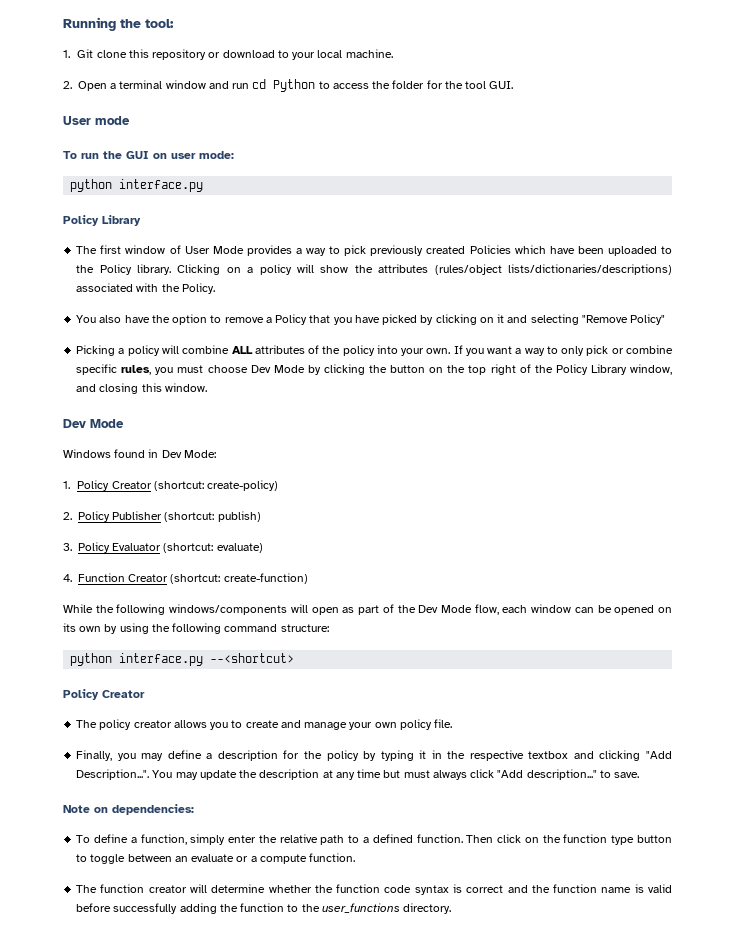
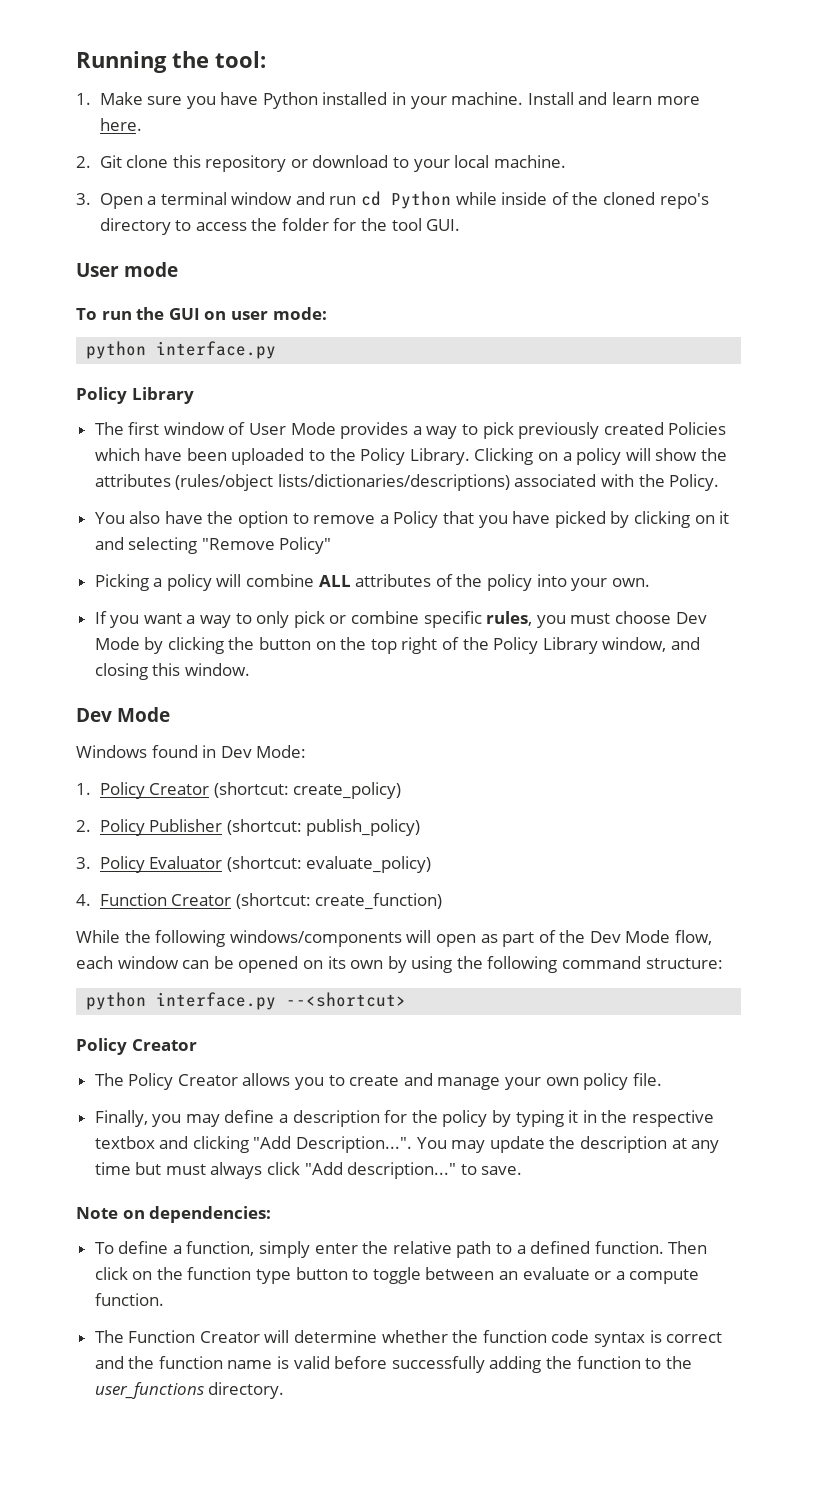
- 1. Git clone this repository or download to your local machine.
+ 1. Make sure you have Python installed in your machine. Install and learn more here.
+ 2. Git clone this repository or download to your local machine.
- 2. Open a terminal window and run cd Python to access the folder for the tool GUI.
+ 3. Open a terminal window and run cd Python while inside of the cloned repo's directory to access the folder for the tool GUI.
- The first window of User Mode provides a way to pick previously created Policies which have been uploaded to the Policy library.
+ The first window of User Mode provides a way to pick previously created Policies which have been uploaded to the Policy Library.
- Picking a policy will combine ALL attributes of the policy into your own. If you want a way to only pick or combine specific rules, you must choose Dev Mode by clicking the button on the top right of the Policy Library window, and closing this window.
+ Picking a policy will combine ALL attributes of the policy into your own.
+ If you want a way to only pick or combine specific rules, you must choose Dev Mode by clicking the button on the top right of the Policy Library window, and closing this window.
- 1. Policy Creator (shortcut: create-policy)
+ 1. Policy Creator (shortcut: create_policy)
- 2. Policy Publisher (shortcut: publish)
+ 2. Policy Publisher (shortcut: publish_policy)
- 3. Policy Evaluator (shortcut: evaluate)
+ 3. Policy Evaluator (shortcut: evaluate_policy)
- 4. Function Creator (shortcut: create-function)
+ 4. Function Creator (shortcut: create_function)
- The policy creator allows you to create and manage your own policy file.
+ The Policy Creator allows you to create and manage your own policy file.
- The function creator will determine whether the function code syntax is correct and the function name is valid before successfully adding the function to the user_functions directory.
+ The Function Creator will determine whether the function code syntax is correct and the function name is valid before successfully adding the function to the user_functions directory.

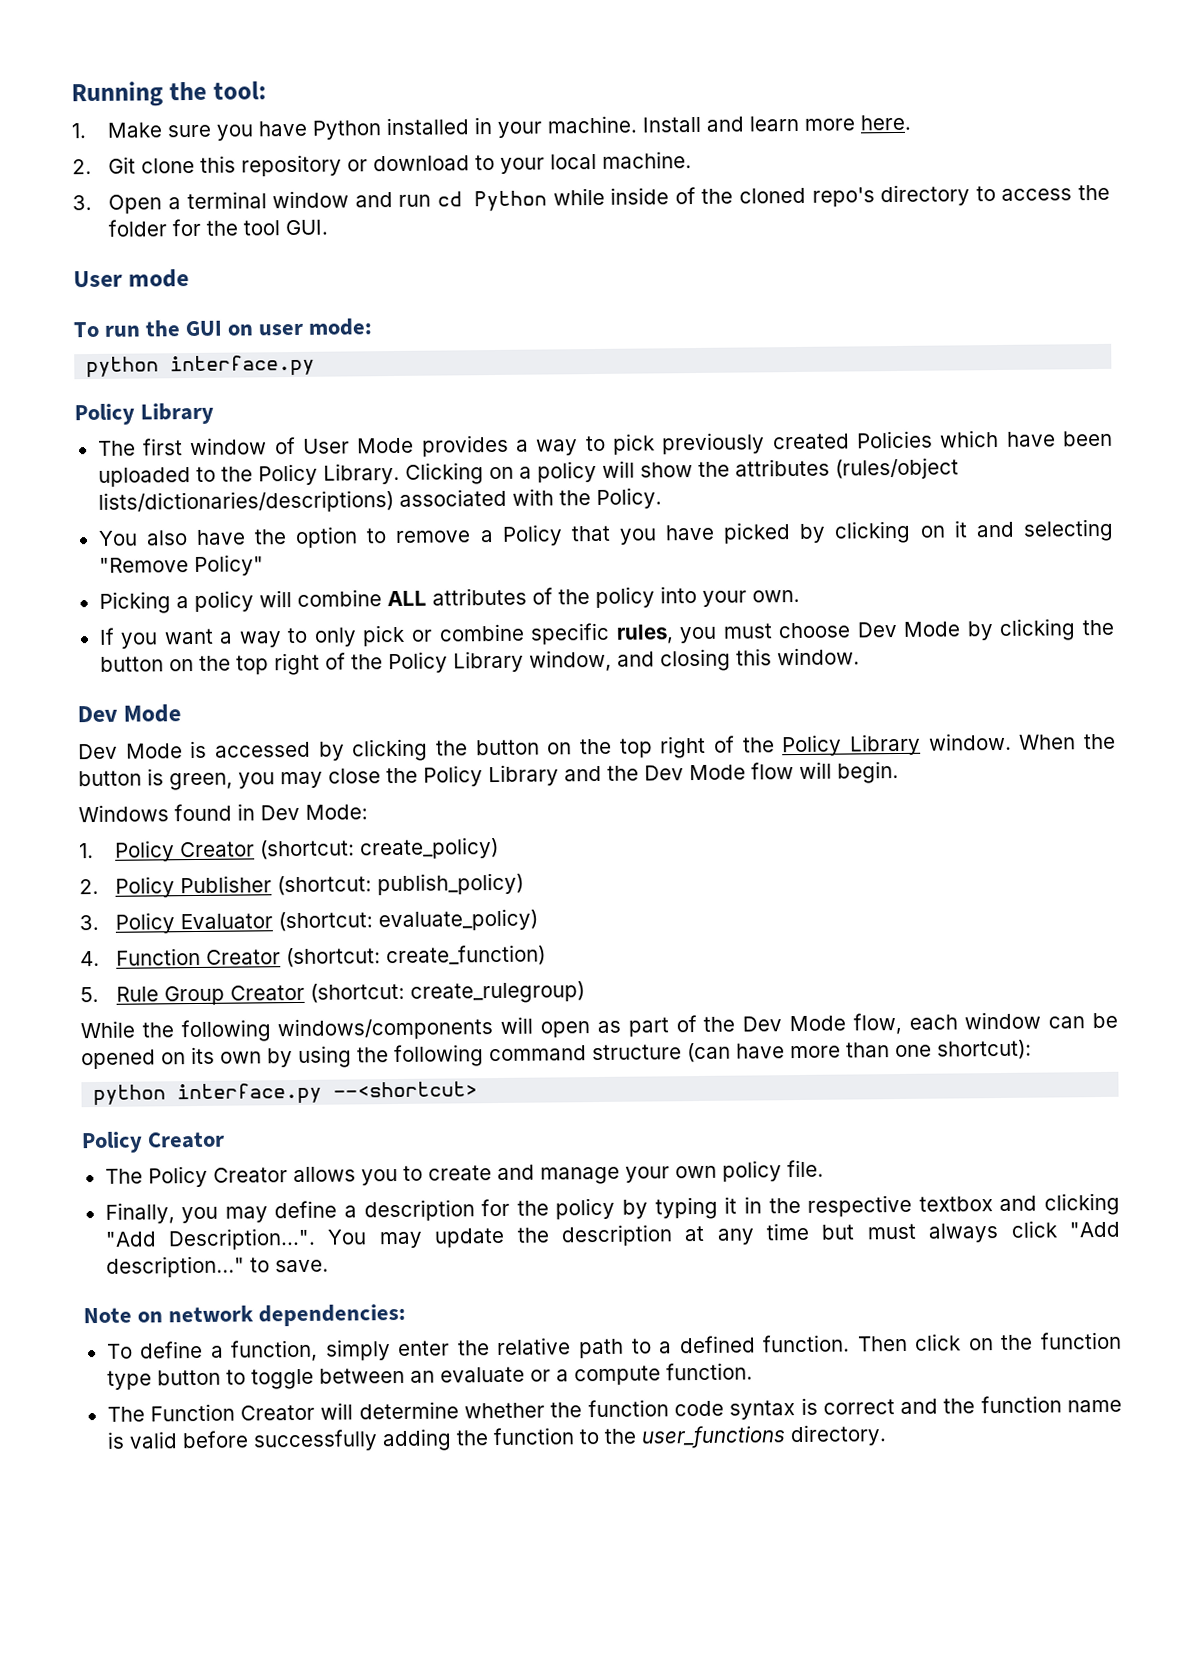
+ Dev Mode is accessed by clicking the button on the top right of the Policy Library window. When the button is green, you may close the Policy Library and the Dev Mode flow will begin.
+ 5. Rule Group Creator (shortcut: create_rulegroup)
- While the following windows/components will open as part of the Dev Mode flow, each window can be opened on its own by using the following command structure:
+ While the following windows/components will open as part of the Dev Mode flow, each window can be opened on its own by using the following command structure (can have more than one shortcut):
- Note on dependencies:
+ Note on network dependencies:

